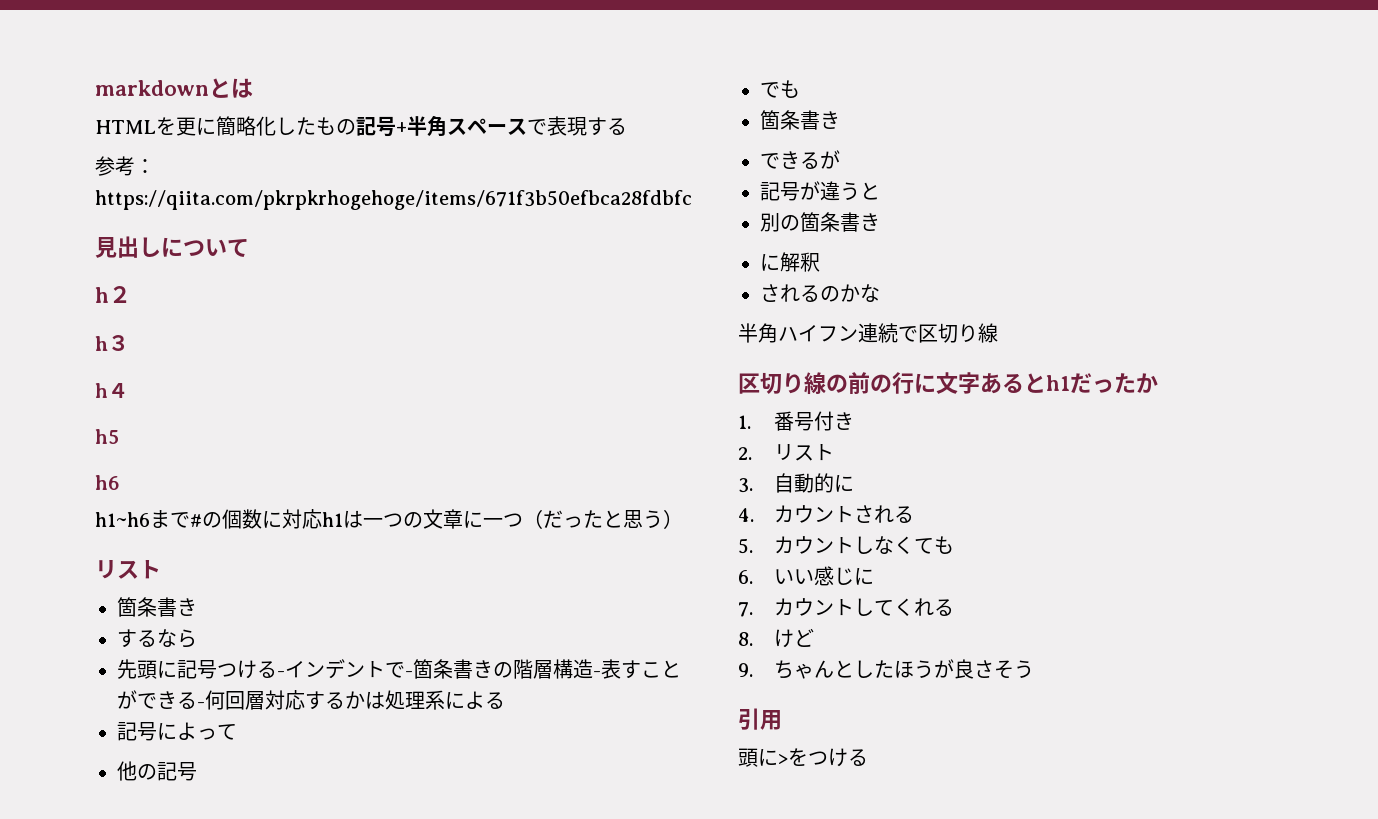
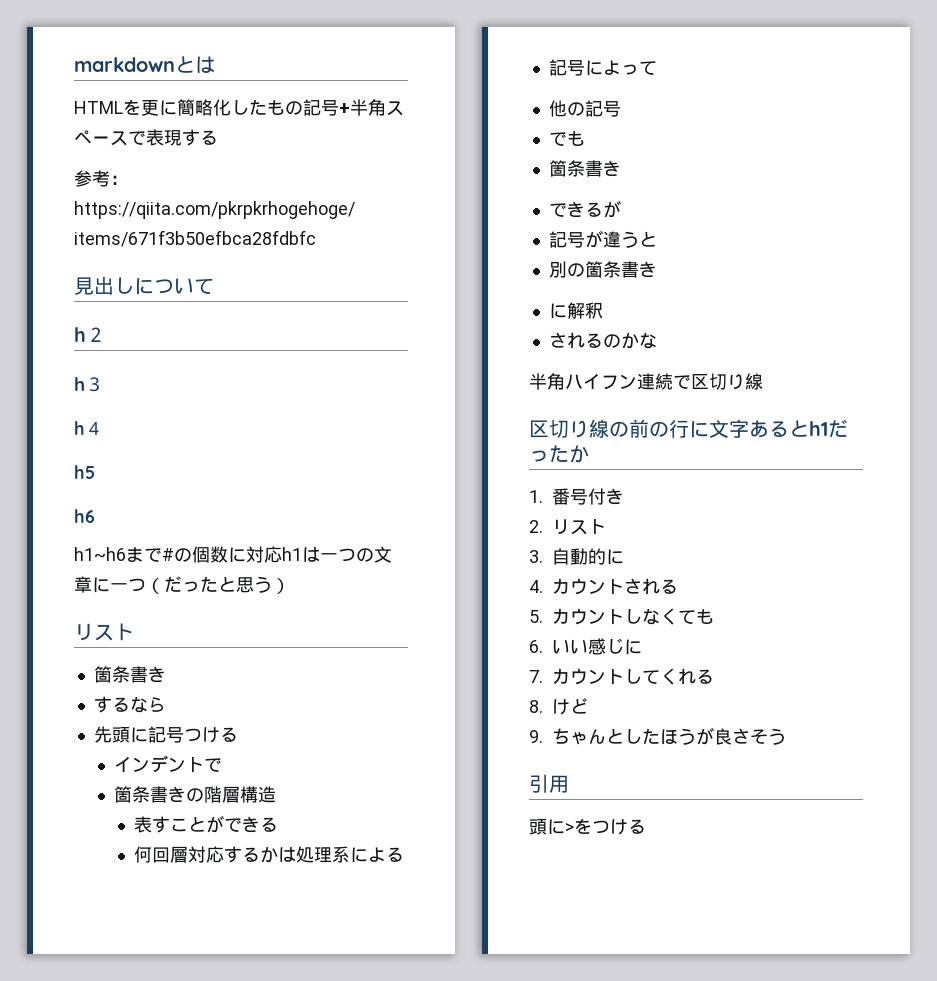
- 先頭に記号つける-インデントで-箇条書きの階層構造-表すことができる-何回層対応するかは処理系による
+ 先頭に記号つける
+ インデントで
+ 箇条書きの階層構造
+ 表すことができる
+ 何回層対応するかは処理系による

